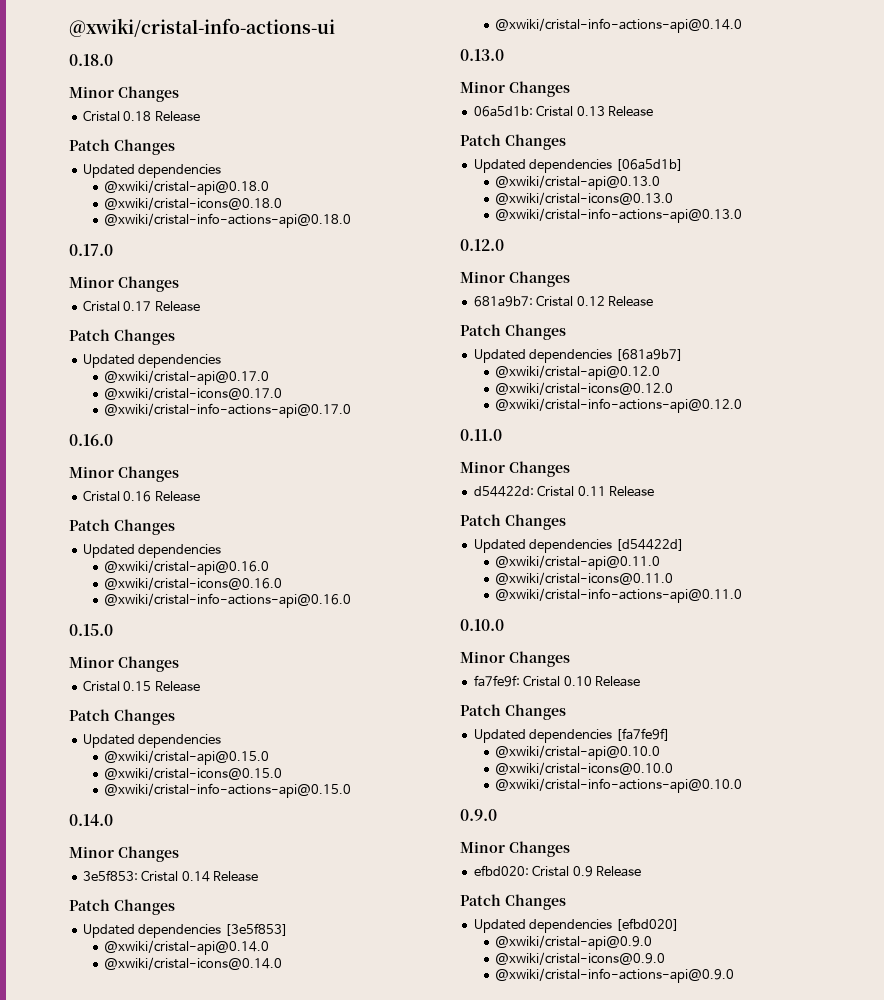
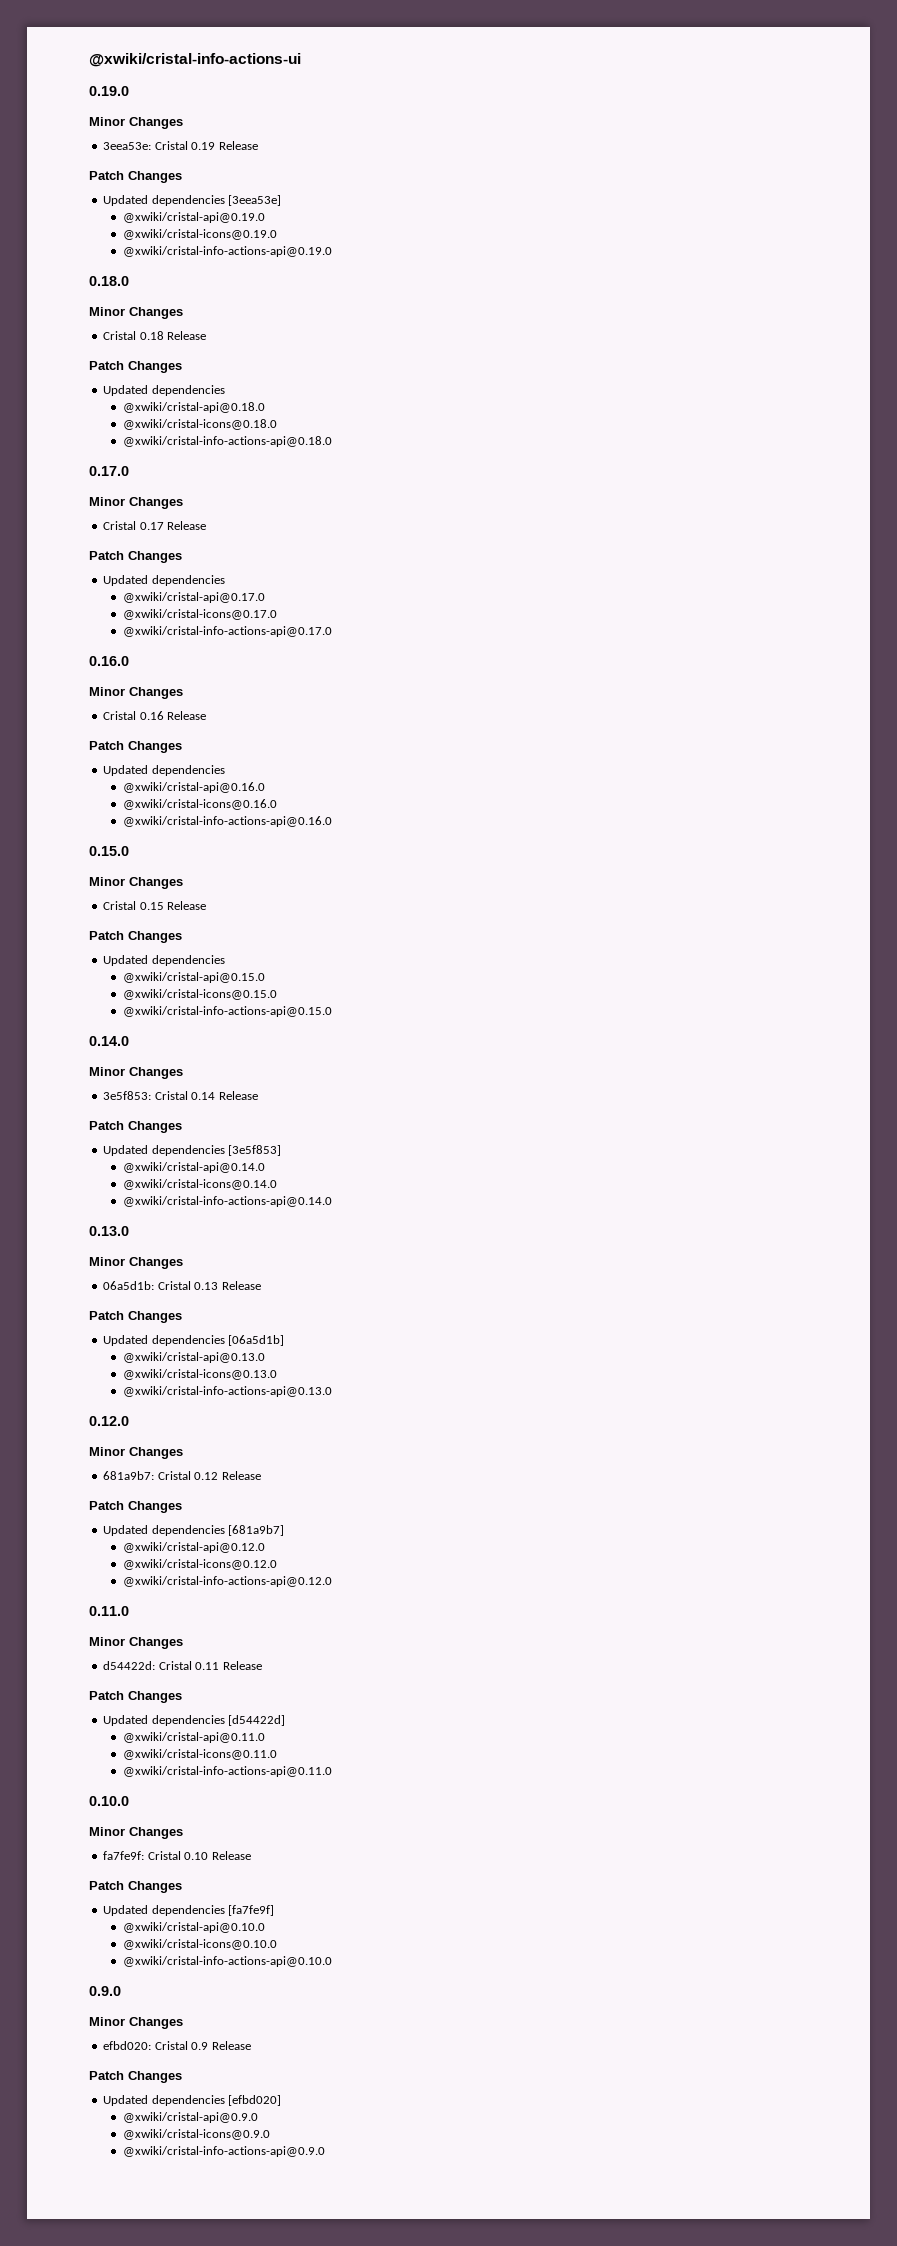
+ 0.19.0
+ Minor Changes
+ 3eea53e: Cristal 0.19 Release
+ Patch Changes
+ Updated dependencies [3eea53e]
+ @xwiki/cristal-api@0.19.0
+ @xwiki/cristal-icons@0.19.0
+ @xwiki/cristal-info-actions-api@0.19.0

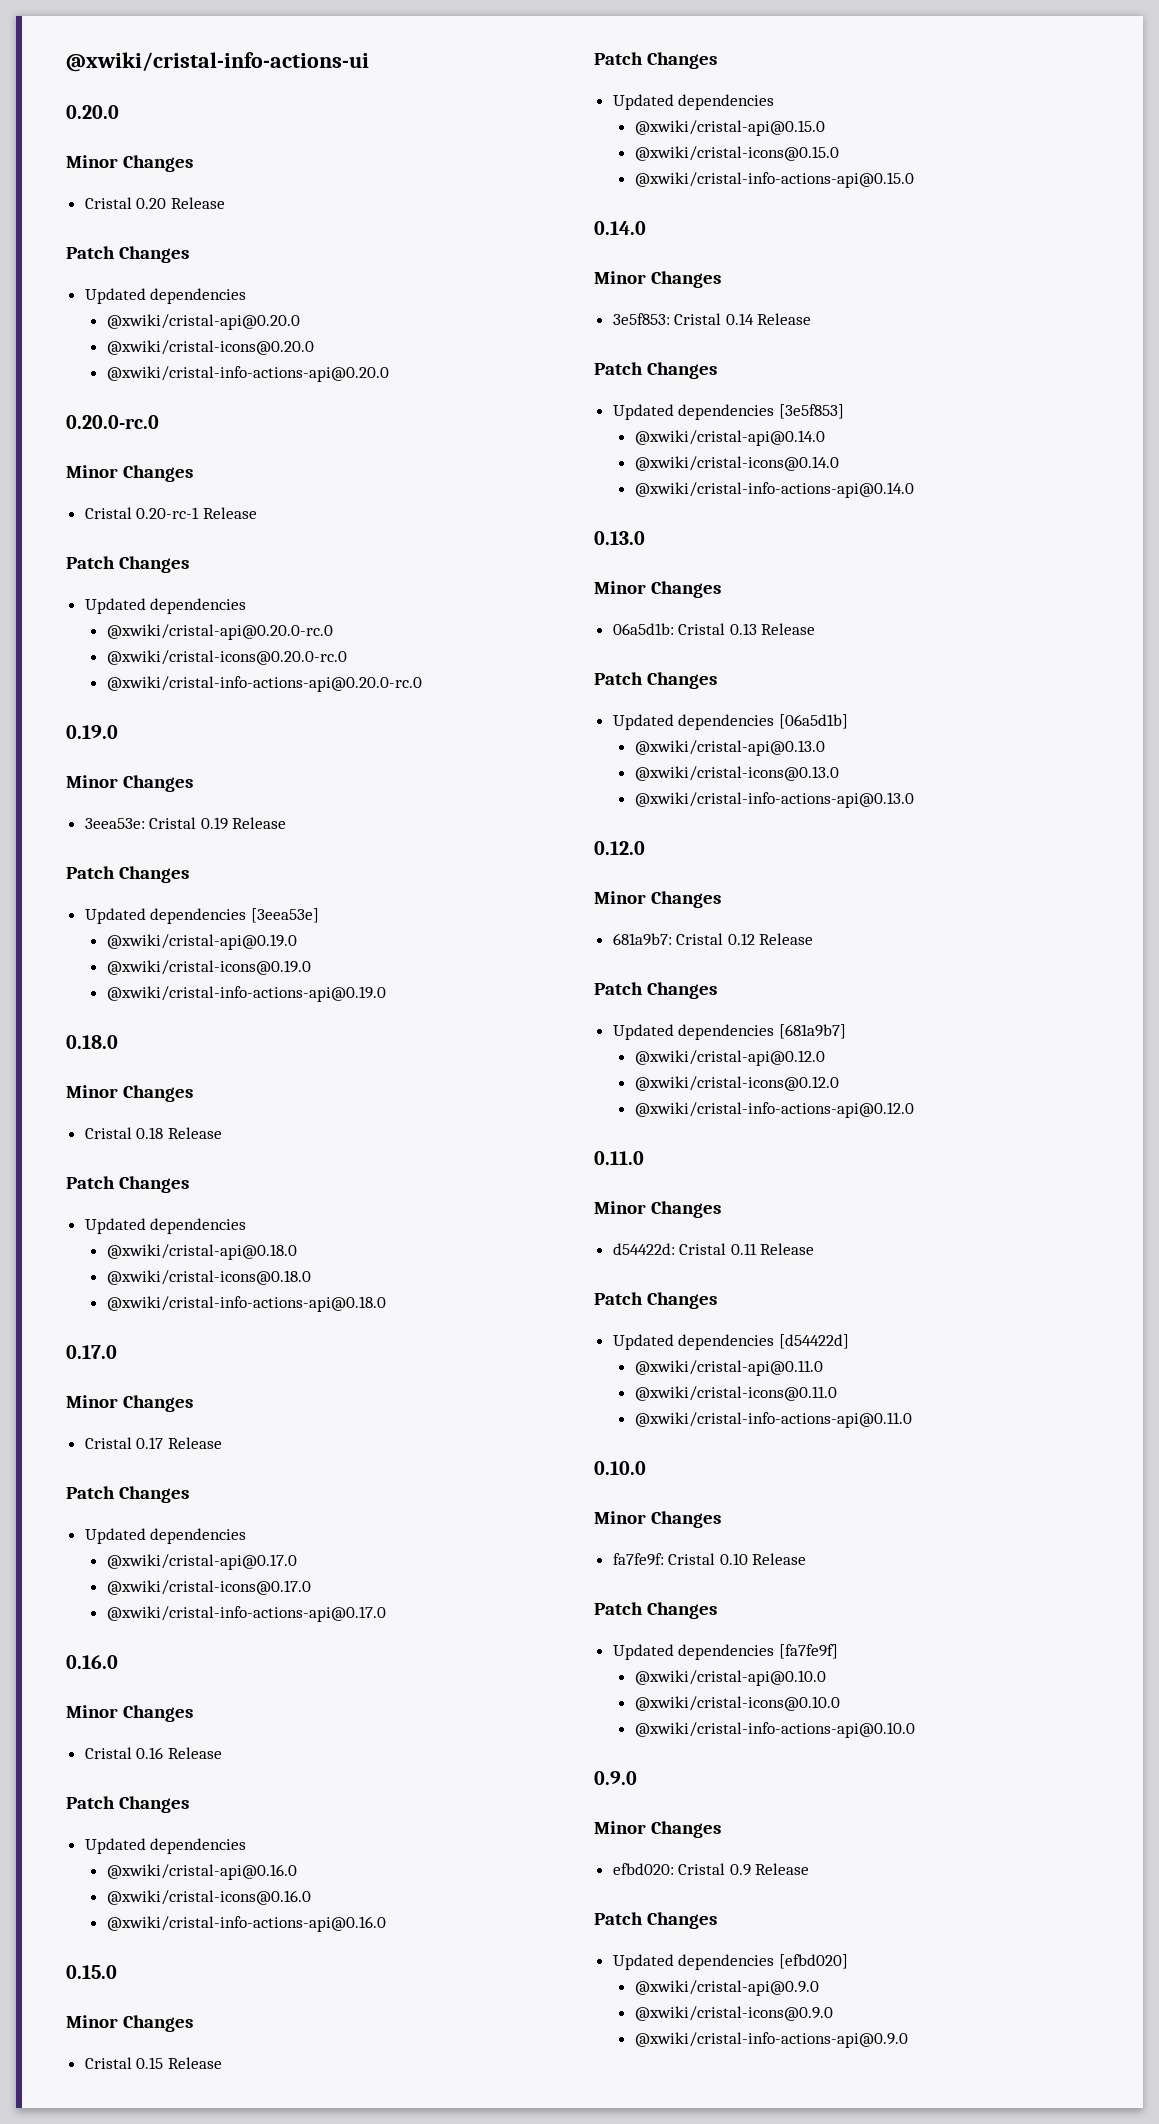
+ 0.20.0
+ Minor Changes
+ Cristal 0.20 Release
+ Patch Changes
+ Updated dependencies
+ @xwiki/cristal-api@0.20.0
+ @xwiki/cristal-icons@0.20.0
+ @xwiki/cristal-info-actions-api@0.20.0
+ 0.20.0-rc.0
+ Minor Changes
+ Cristal 0.20-rc-1 Release
+ Patch Changes
+ Updated dependencies
+ @xwiki/cristal-api@0.20.0-rc.0
+ @xwiki/cristal-icons@0.20.0-rc.0
+ @xwiki/cristal-info-actions-api@0.20.0-rc.0

